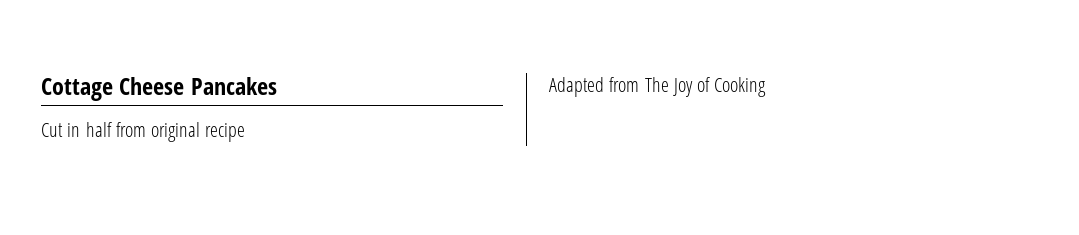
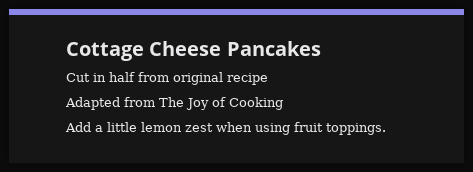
+ Add a little lemon zest when using fruit toppings.

